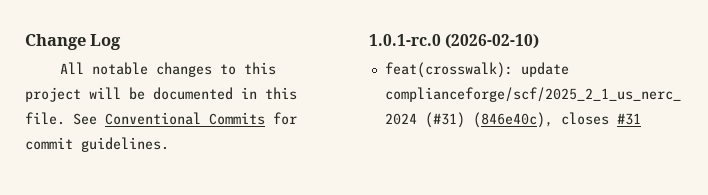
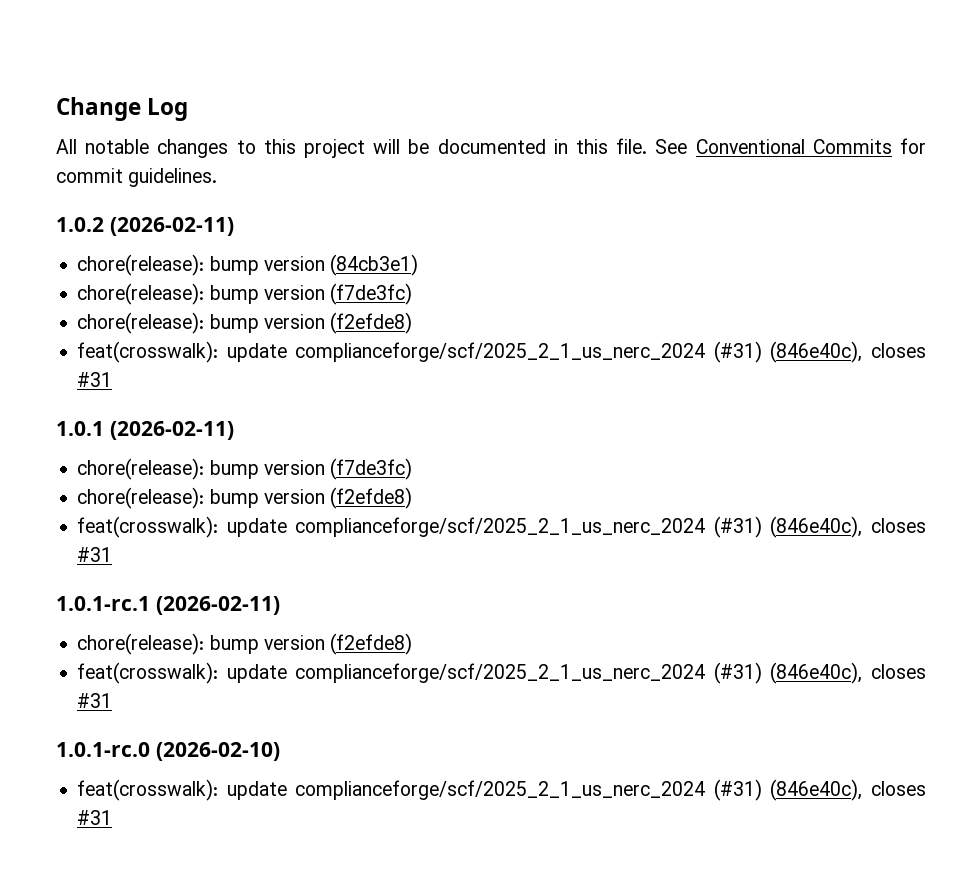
+ 1.0.2 (2026-02-11)
+ chore(release): bump version (84cb3e1)
+ chore(release): bump version (f7de3fc)
+ chore(release): bump version (f2efde8)
+ feat(crosswalk): update complianceforge/scf/2025_2_1_us_nerc_2024 (#31) (846e40c), closes #31
+ 1.0.1 (2026-02-11)
+ chore(release): bump version (f7de3fc)
+ chore(release): bump version (f2efde8)
+ feat(crosswalk): update complianceforge/scf/2025_2_1_us_nerc_2024 (#31) (846e40c), closes #31
+ 1.0.1-rc.1 (2026-02-11)
+ chore(release): bump version (f2efde8)
+ feat(crosswalk): update complianceforge/scf/2025_2_1_us_nerc_2024 (#31) (846e40c), closes #31

